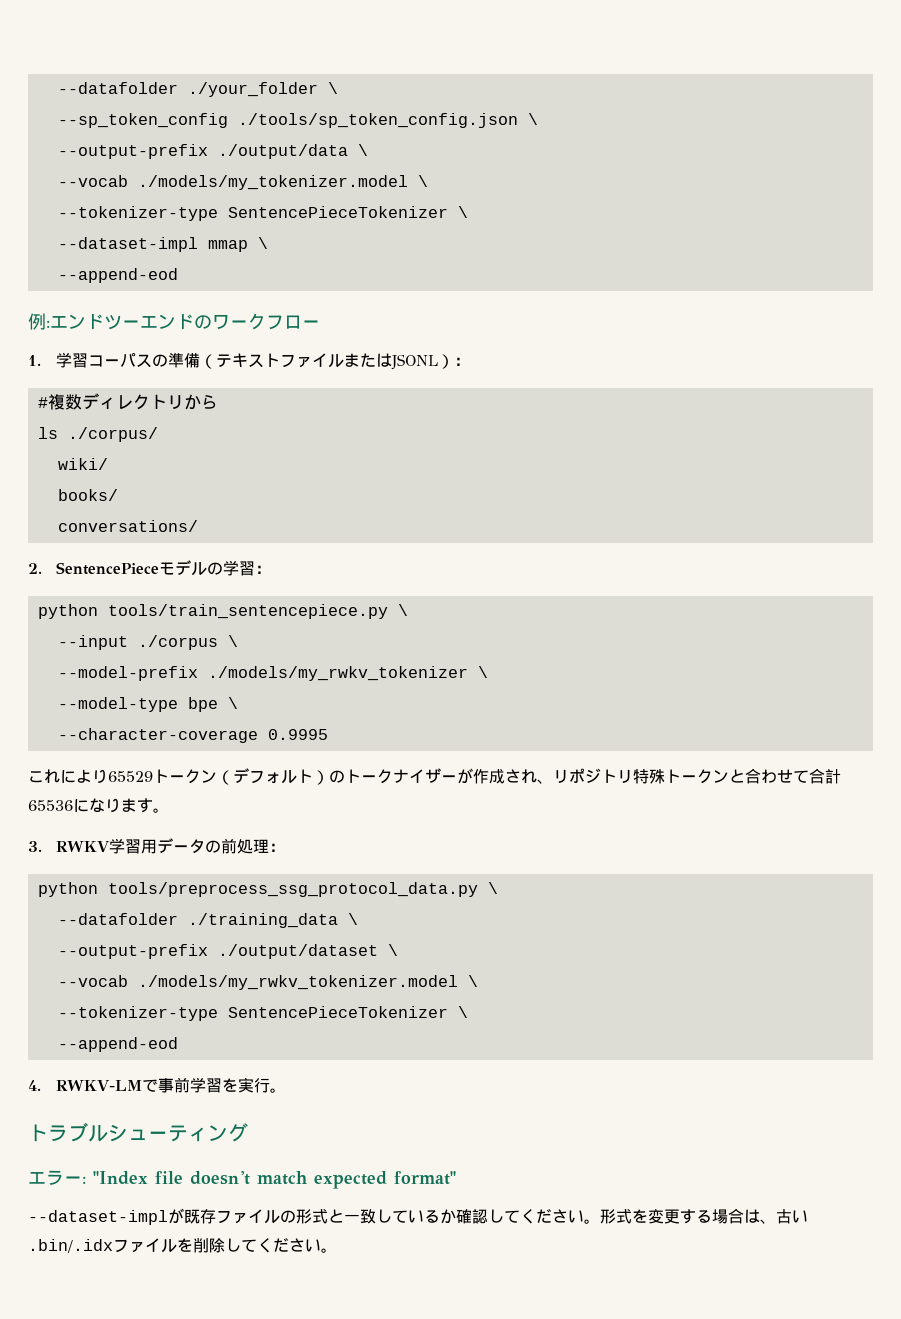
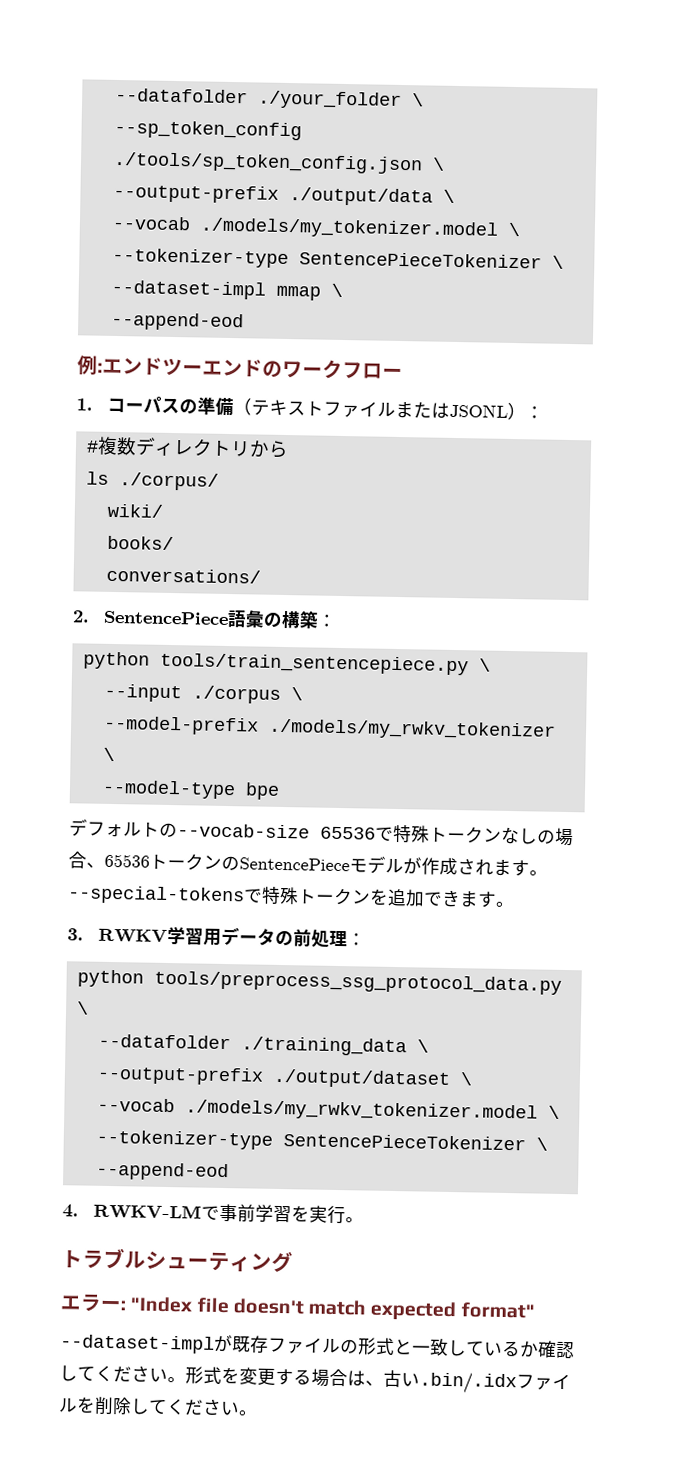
- 1.学習コーパスの準備（テキストファイルまたはJSONL）：
+ 1.コーパスの準備（テキストファイルまたはJSONL）：
- 2. SentencePieceモデルの学習：
+ 2. SentencePiece語彙の構築：
- --model-type bpe \
- --character-coverage 0.9995
- これにより65529トークン（デフォルト）のトークナイザーが作成され、リポジトリ特殊トークンと合わせて合計65536になります。
+ --model-type bpe
+ デフォルトの--vocab-size 65536で特殊トークンなしの場合、65536トークンのSentencePieceモデルが作成されます。--special-tokensで特殊トークンを追加できます。

